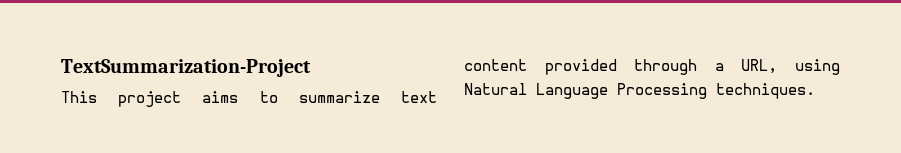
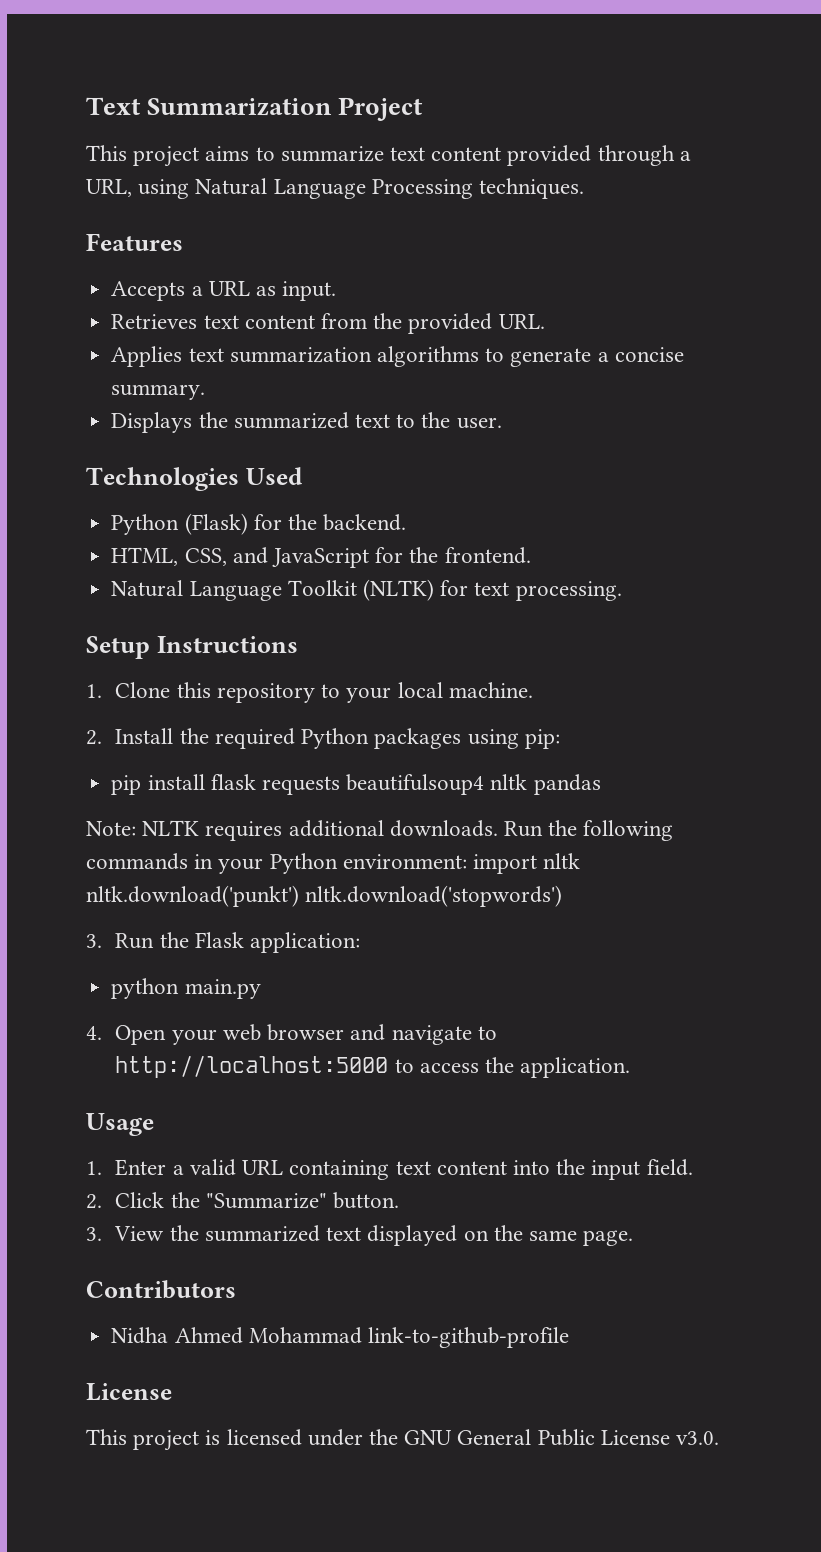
- TextSummarization-Project
+ Text Summarization Project
+ Features
+ Accepts a URL as input.
+ Retrieves text content from the provided URL.
+ Applies text summarization algorithms to generate a concise summary.
+ Displays the summarized text to the user.
+ Technologies Used
+ Python (Flask) for the backend.
+ HTML, CSS, and JavaScript for the frontend.
+ Natural Language Toolkit (NLTK) for text processing.
+ Setup Instructions
+ 1. Clone this repository to your local machine.
+ 2. Install the required Python packages using pip:
+ pip install flask requests beautifulsoup4 nltk pandas
+ Note: NLTK requires additional downloads. Run the following commands in your Python environment: import nltk nltk.download('punkt') nltk.download('stopwords')
+ 3. Run the Flask application:
+ python main.py
+ 4. Open your web browser and navigate to http://localhost:5000 to access the application.
+ Usage
+ 1. Enter a valid URL containing text content into the input field.
+ 2. Click the "Summarize" button.
+ 3. View the summarized text displayed on the same page.
+ Contributors
+ Nidha Ahmed Mohammad link-to-github-profile
+ License
+ This project is licensed under the GNU General Public License v3.0.

